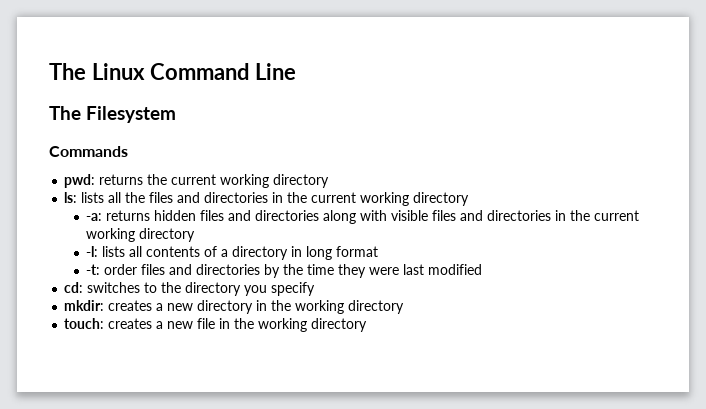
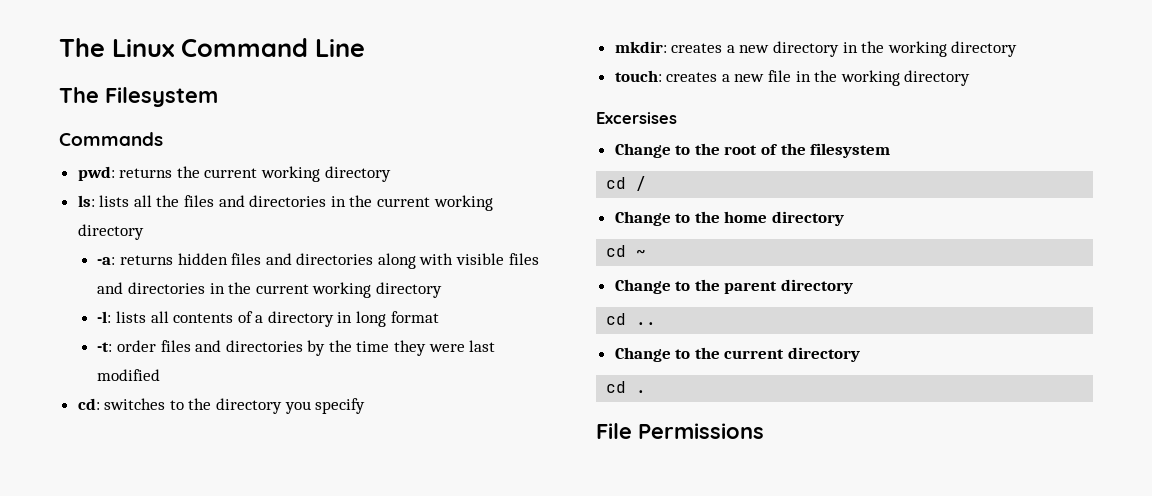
+ Excersises
+ Change to the root of the filesystem
+ cd /
+ Change to the home directory
+ cd ~
+ Change to the parent directory
+ cd ..
+ Change to the current directory
+ cd .
+ File Permissions

